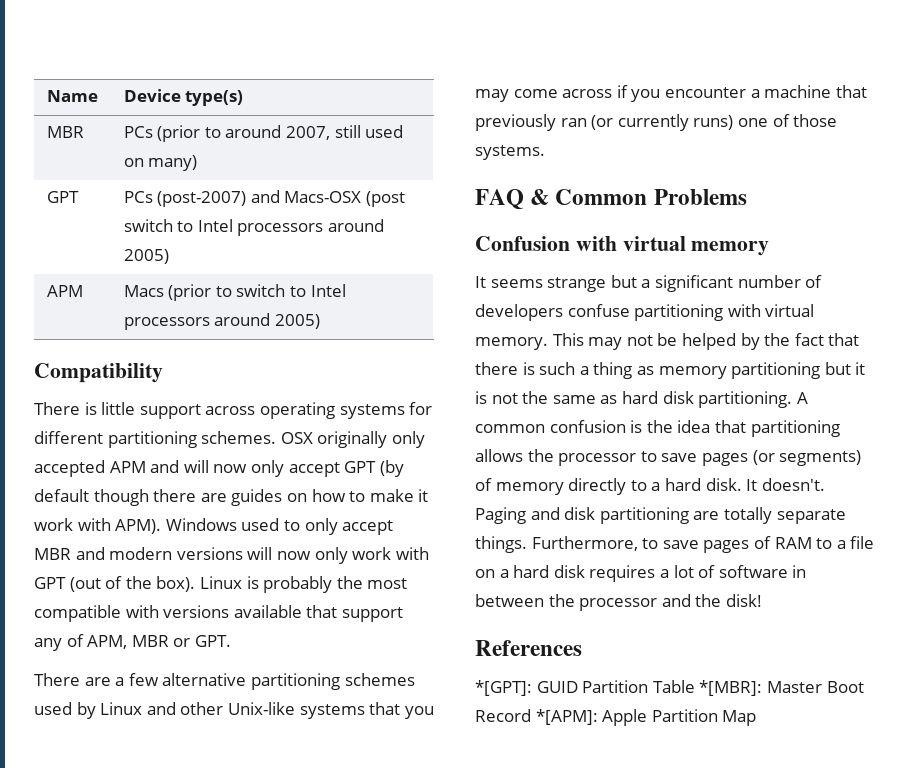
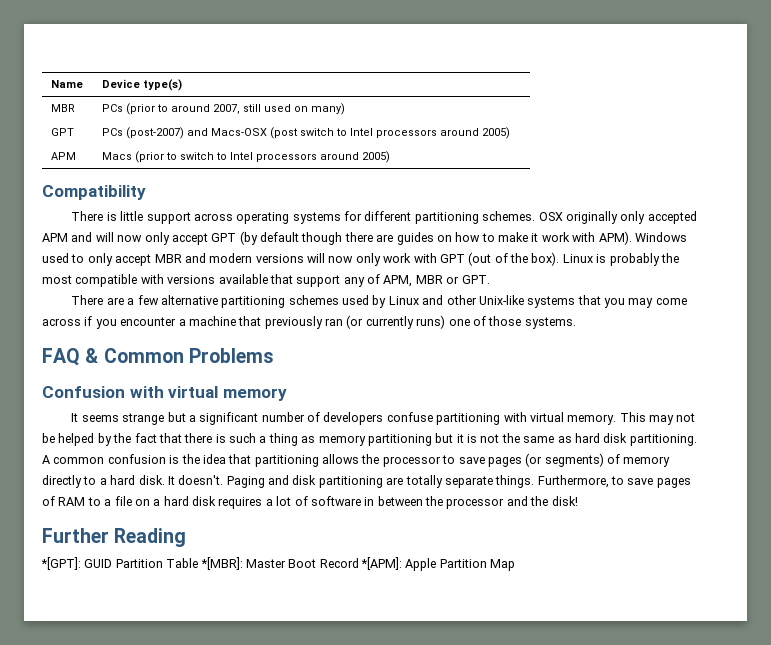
- References
+ Further Reading

